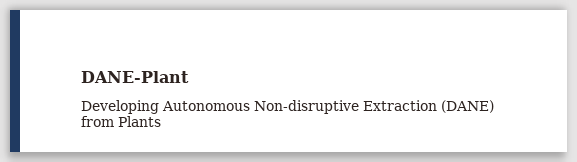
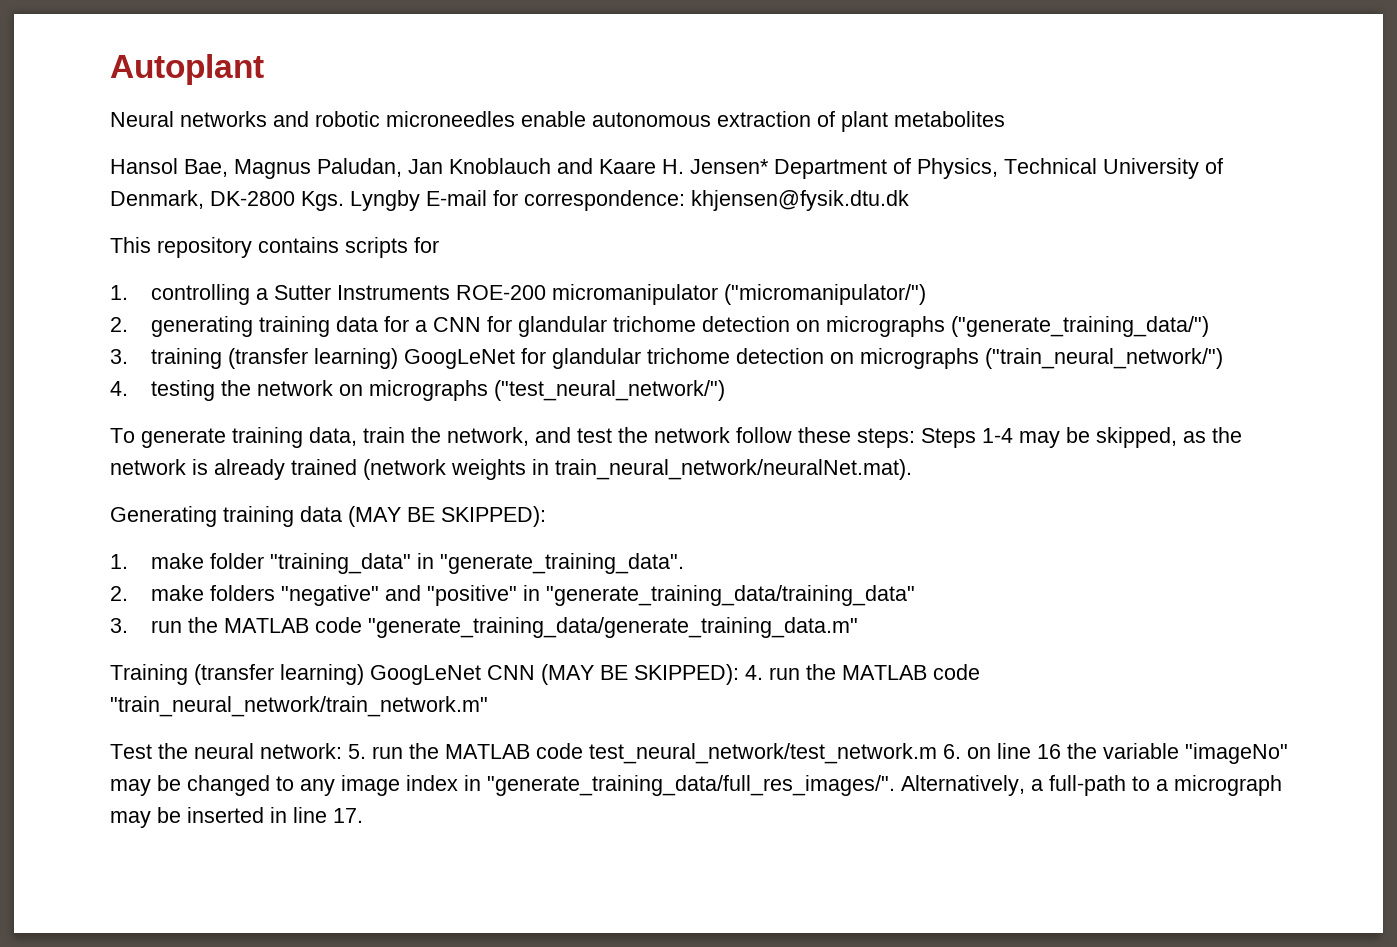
- DANE-Plant
- Developing Autonomous Non-disruptive Extraction (DANE) from Plants
+ Autoplant
+ Neural networks and robotic microneedles enable autonomous extraction of plant metabolites
+ Hansol Bae, Magnus Paludan, Jan Knoblauch and Kaare H. Jensen* Department of Physics, Technical University of Denmark, DK-2800 Kgs. Lyngby E-mail for correspondence: khjensen@fysik.dtu.dk
+ This repository contains scripts for
+ 1. controlling a Sutter Instruments ROE-200 micromanipulator ("micromanipulator/")
+ 2. generating training data for a CNN for glandular trichome detection on micrographs ("generate_training_data/")
+ 3. training (transfer learning) GoogLeNet for glandular trichome detection on micrographs ("train_neural_network/")
+ 4. testing the network on micrographs ("test_neural_network/")
+ To generate training data, train the network, and test the network follow these steps: Steps 1-4 may be skipped, as the network is already trained (network weights in train_neural_network/neuralNet.mat).
+ Generating training data (MAY BE SKIPPED):
+ 1. make folder "training_data" in "generate_training_data".
+ 2. make folders "negative" and "positive" in "generate_training_data/training_data"
+ 3. run the MATLAB code "generate_training_data/generate_training_data.m"
+ Training (transfer learning) GoogLeNet CNN (MAY BE SKIPPED): 4. run the MATLAB code "train_neural_network/train_network.m"
+ Test the neural network: 5. run the MATLAB code test_neural_network/test_network.m 6. on line 16 the variable "imageNo" may be changed to any image index in "generate_training_data/full_res_images/". Alternatively, a full-path to a micrograph may be inserted in line 17.

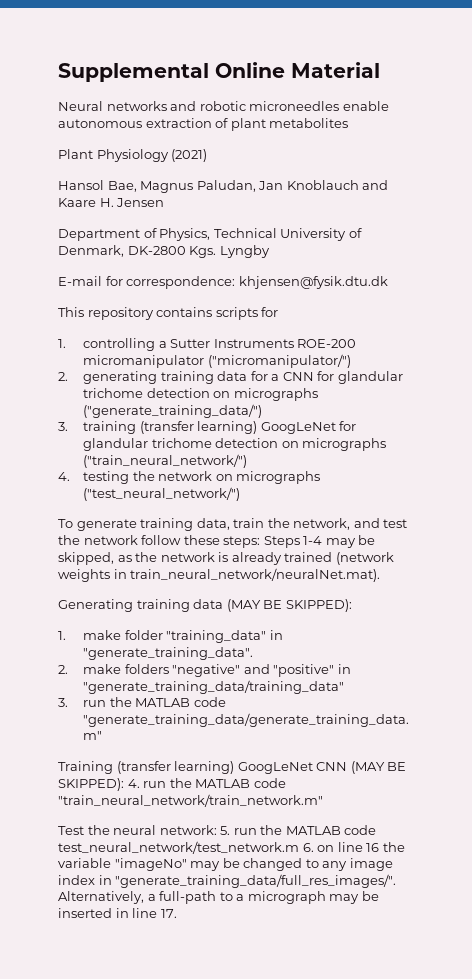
- Autoplant
+ Supplemental Online Material
+ Plant Physiology (2021)
- Hansol Bae, Magnus Paludan, Jan Knoblauch and Kaare H. Jensen* Department of Physics, Technical University of Denmark, DK-2800 Kgs. Lyngby E-mail for correspondence: khjensen@fysik.dtu.dk
+ Hansol Bae, Magnus Paludan, Jan Knoblauch and Kaare H. Jensen
+ Department of Physics, Technical University of Denmark, DK-2800 Kgs. Lyngby
+ E-mail for correspondence: khjensen@fysik.dtu.dk

